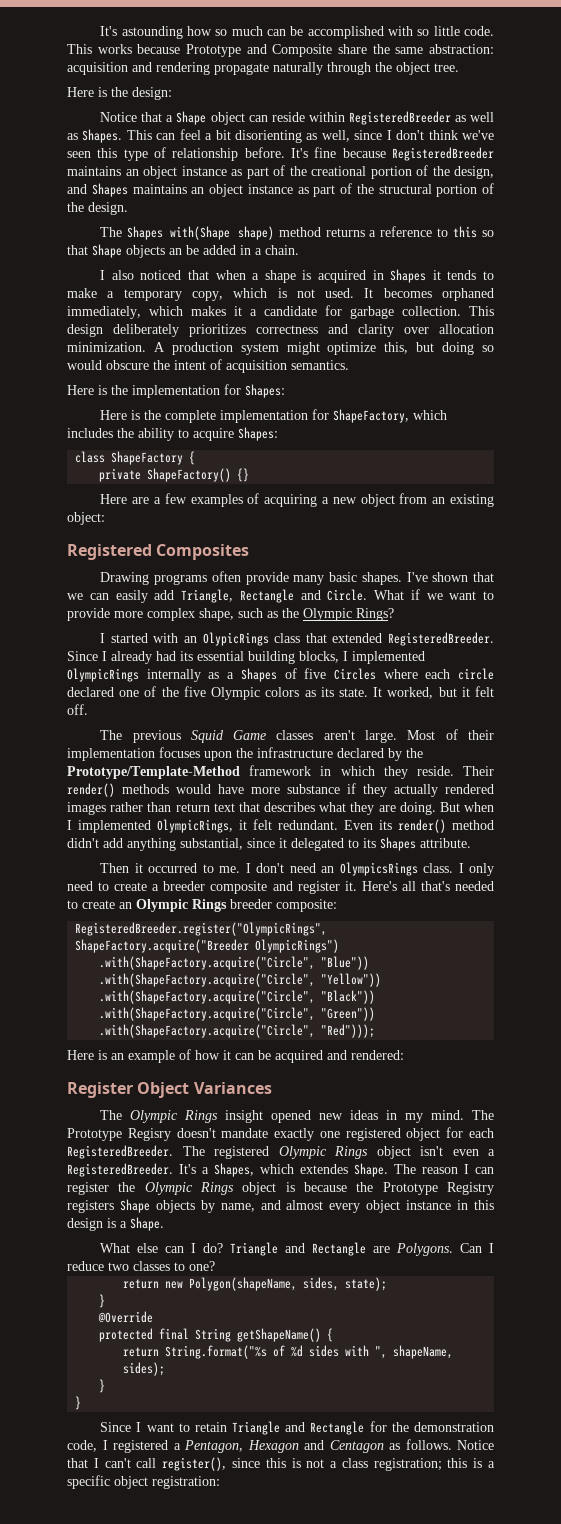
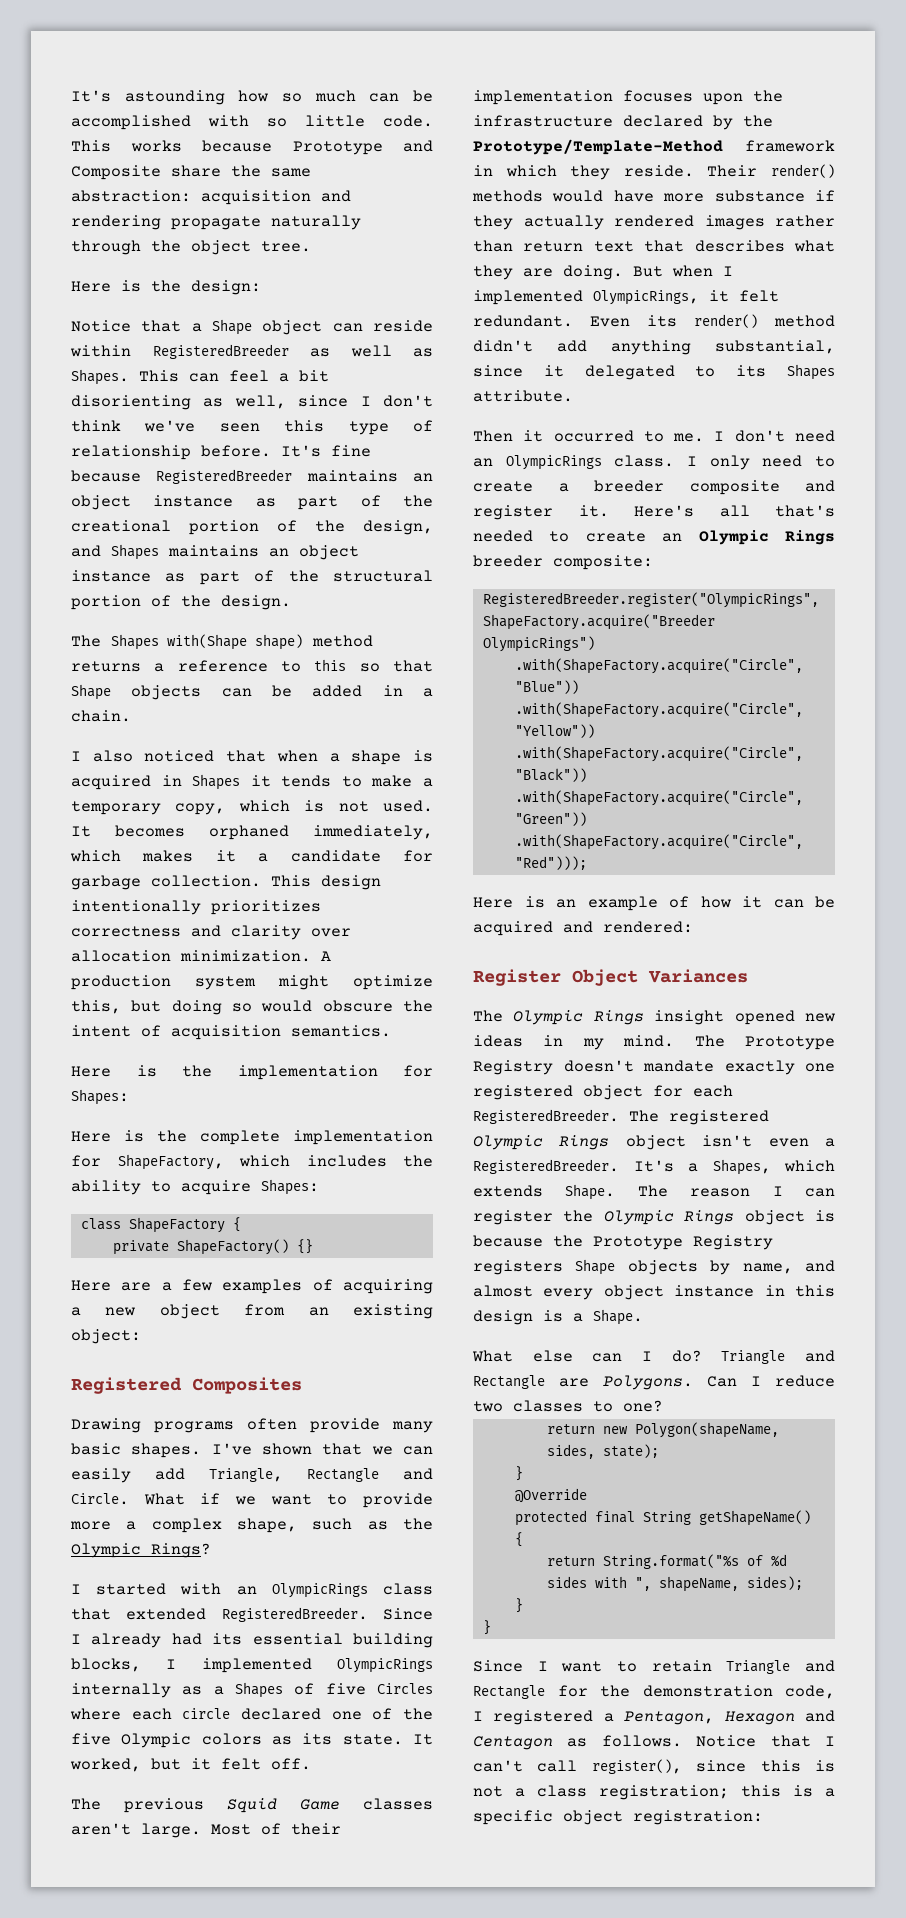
- The Shapes with(Shape shape) method returns a reference to this so that Shape objects an be added in a chain.
+ The Shapes with(Shape shape) method returns a reference to this so that Shape objects can be added in a chain.
- This design deliberately prioritizes correctness and clarity over allocation minimization.
+ This design intentionally prioritizes correctness and clarity over allocation minimization.
- What if we want to provide more complex shape, such as the Olympic Rings?
+ What if we want to provide more a complex shape, such as the Olympic Rings?
- I started with an OlypicRings class that extended RegisteredBreeder.
+ I started with an OlympicRings class that extended RegisteredBreeder.
- I don't need an OlympicsRings class.
+ I don't need an OlympicRings class.
- The Prototype Regisry doesn't mandate exactly one registered object for each RegisteredBreeder.
+ The Prototype Registry doesn't mandate exactly one registered object for each RegisteredBreeder.
- It's a Shapes, which extendes Shape.
+ It's a Shapes, which extends Shape.

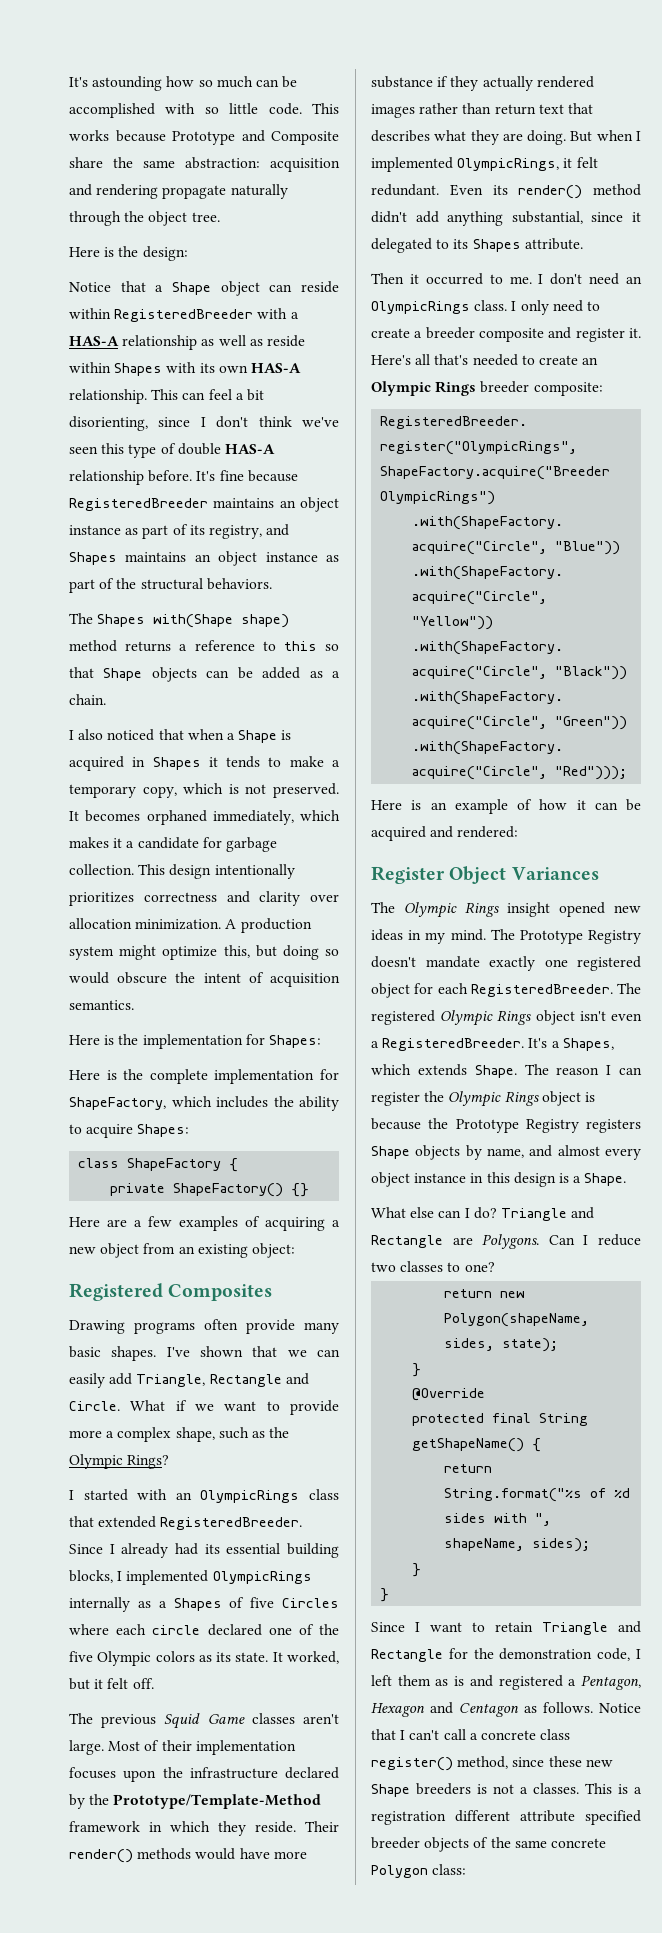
- Notice that a Shape object can reside within RegisteredBreeder as well as Shapes.
+ Notice that a Shape object can reside within RegisteredBreeder with a HAS-A relationship as well as reside within Shapes with its own HAS-A relationship.
- This can feel a bit disorienting as well, since I don't think we've seen this type of relationship before.
+ This can feel a bit disorienting, since I don't think we've seen this type of double HAS-A relationship before.
- It's fine because RegisteredBreeder maintains an object instance as part of the creational portion of the design, and Shapes maintains an object instance as part of the structural portion of the design.
+ It's fine because RegisteredBreeder maintains an object instance as part of its registry, and Shapes maintains an object instance as part of the structural behaviors.
- The Shapes with(Shape shape) method returns a reference to this so that Shape objects can be added in a chain.
+ The Shapes with(Shape shape) method returns a reference to this so that Shape objects can be added as a chain.
- I also noticed that when a shape is acquired in Shapes it tends to make a temporary copy, which is not used.
+ I also noticed that when a Shape is acquired in Shapes it tends to make a temporary copy, which is not preserved.
- Since I want to retain Triangle and Rectangle for the demonstration code, I registered a Pentagon, Hexagon and Centagon as follows.
+ Since I want to retain Triangle and Rectangle for the demonstration code, I left them as is and registered a Pentagon, Hexagon and Centagon as follows.
- Notice that I can't call register(), since this is not a class registration; this is a specific object registration:
+ Notice that I can't call a concrete class register() method, since these new Shape breeders is not a classes. This is a registration different attribute specified breeder objects of the same concrete Polygon class:

